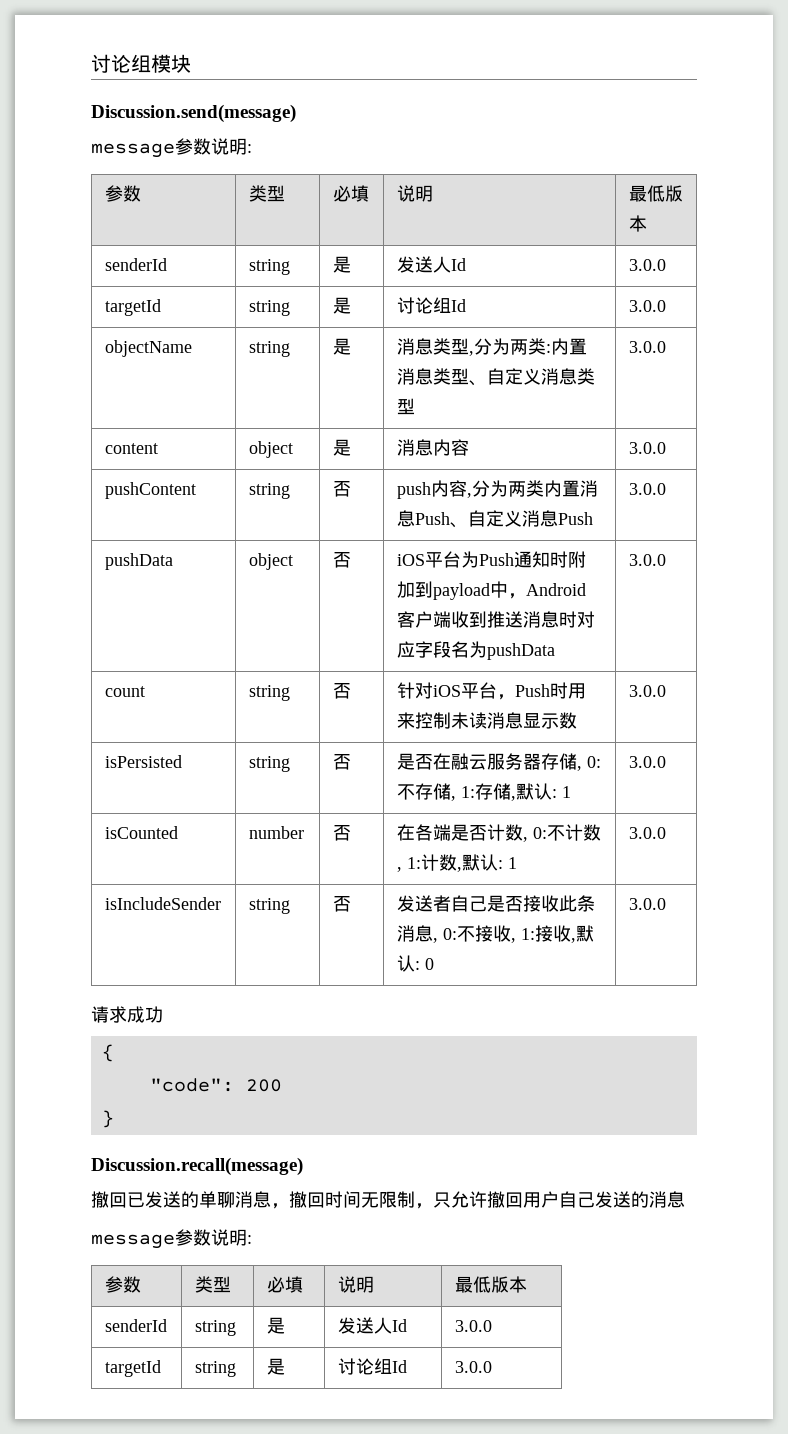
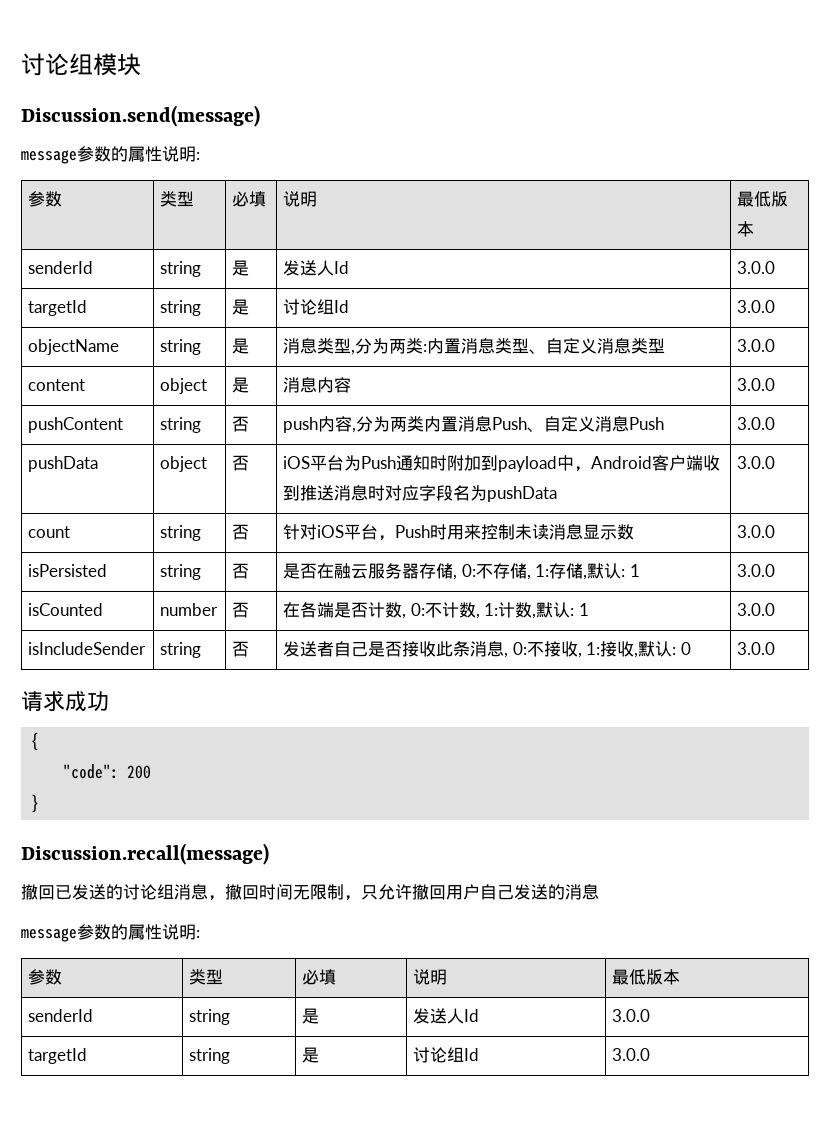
  Discussion.send(message)
- message参数说明:
+ message参数的属性说明:
- 撤回已发送的单聊消息，撤回时间无限制，只允许撤回用户自己发送的消息
- message参数说明:
+ 撤回已发送的讨论组消息，撤回时间无限制，只允许撤回用户自己发送的消息
+ message参数的属性说明:

